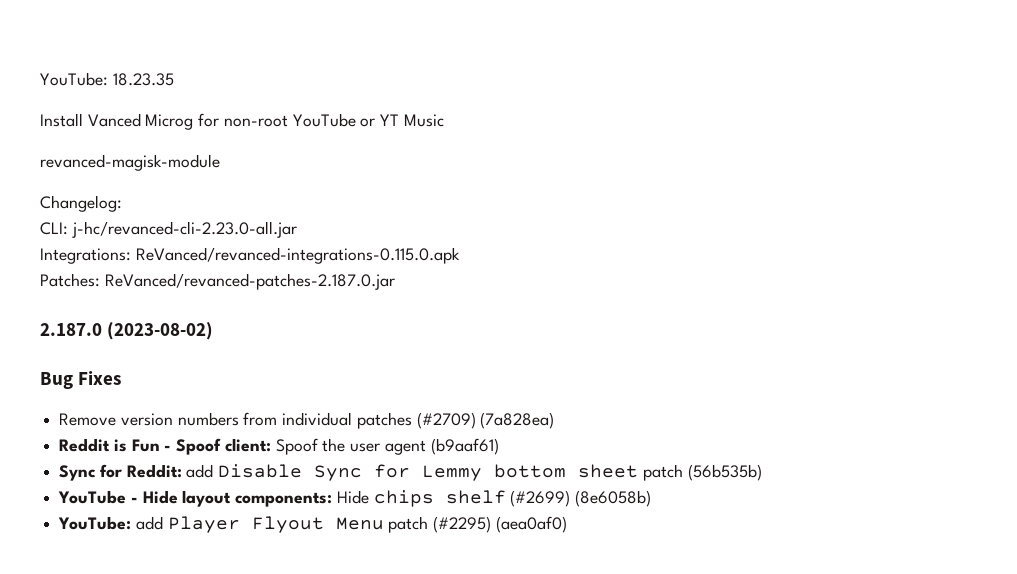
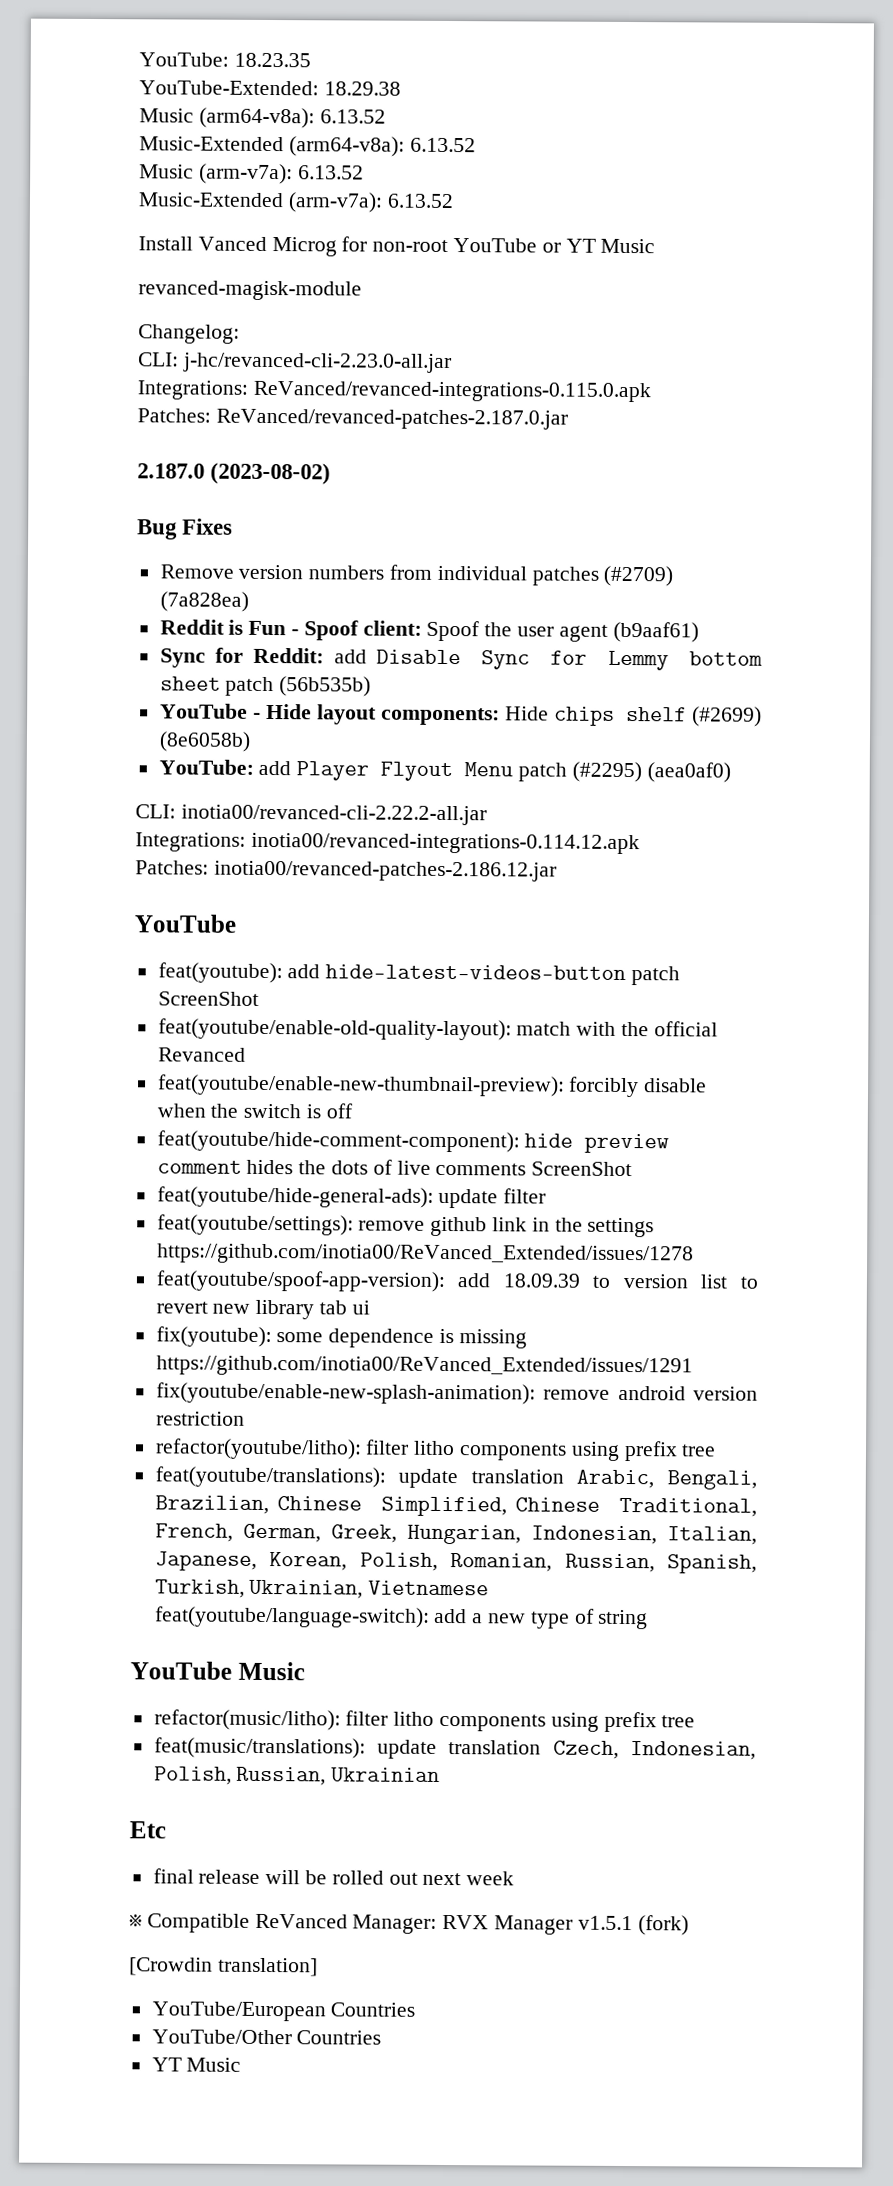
+ YouTube-Extended: 18.29.38
+ Music (arm64-v8a): 6.13.52
+ Music-Extended (arm64-v8a): 6.13.52
+ Music (arm-v7a): 6.13.52
+ Music-Extended (arm-v7a): 6.13.52
+ CLI: inotia00/revanced-cli-2.22.2-all.jar
+ Integrations: inotia00/revanced-integrations-0.114.12.apk
+ Patches: inotia00/revanced-patches-2.186.12.jar
+ YouTube
+ feat(youtube): add hide-latest-videos-button patch ScreenShot
+ feat(youtube/enable-old-quality-layout): match with the official Revanced
+ feat(youtube/enable-new-thumbnail-preview): forcibly disable when the switch is off
+ feat(youtube/hide-comment-component): hide preview comment hides the dots of live comments ScreenShot
+ feat(youtube/hide-general-ads): update filter
+ feat(youtube/settings): remove github link in the settings https://github.com/inotia00/ReVanced_Extended/issues/1278
+ feat(youtube/spoof-app-version): add 18.09.39 to version list to revert new library tab ui
+ fix(youtube): some dependence is missing https://github.com/inotia00/ReVanced_Extended/issues/1291
+ fix(youtube/enable-new-splash-animation): remove android version restriction
+ refactor(youtube/litho): filter litho components using prefix tree
+ feat(youtube/translations): update translation Arabic, Bengali, Brazilian, Chinese Simplified, Chinese Traditional, French, German, Greek, Hungarian, Indonesian, Italian, Japanese, Korean, Polish, Romanian, Russian, Spanish, Turkish, Ukrainian, Vietnamese feat(youtube/language-switch): add a new type of string
+ YouTube Music
+ refactor(music/litho): filter litho components using prefix tree
+ feat(music/translations): update translation Czech, Indonesian, Polish, Russian, Ukrainian
+ Etc
+ final release will be rolled out next week
+ ※ Compatible ReVanced Manager: RVX Manager v1.5.1 (fork)
+ [Crowdin translation]
+ YouTube/European Countries
+ YouTube/Other Countries
+ YT Music

